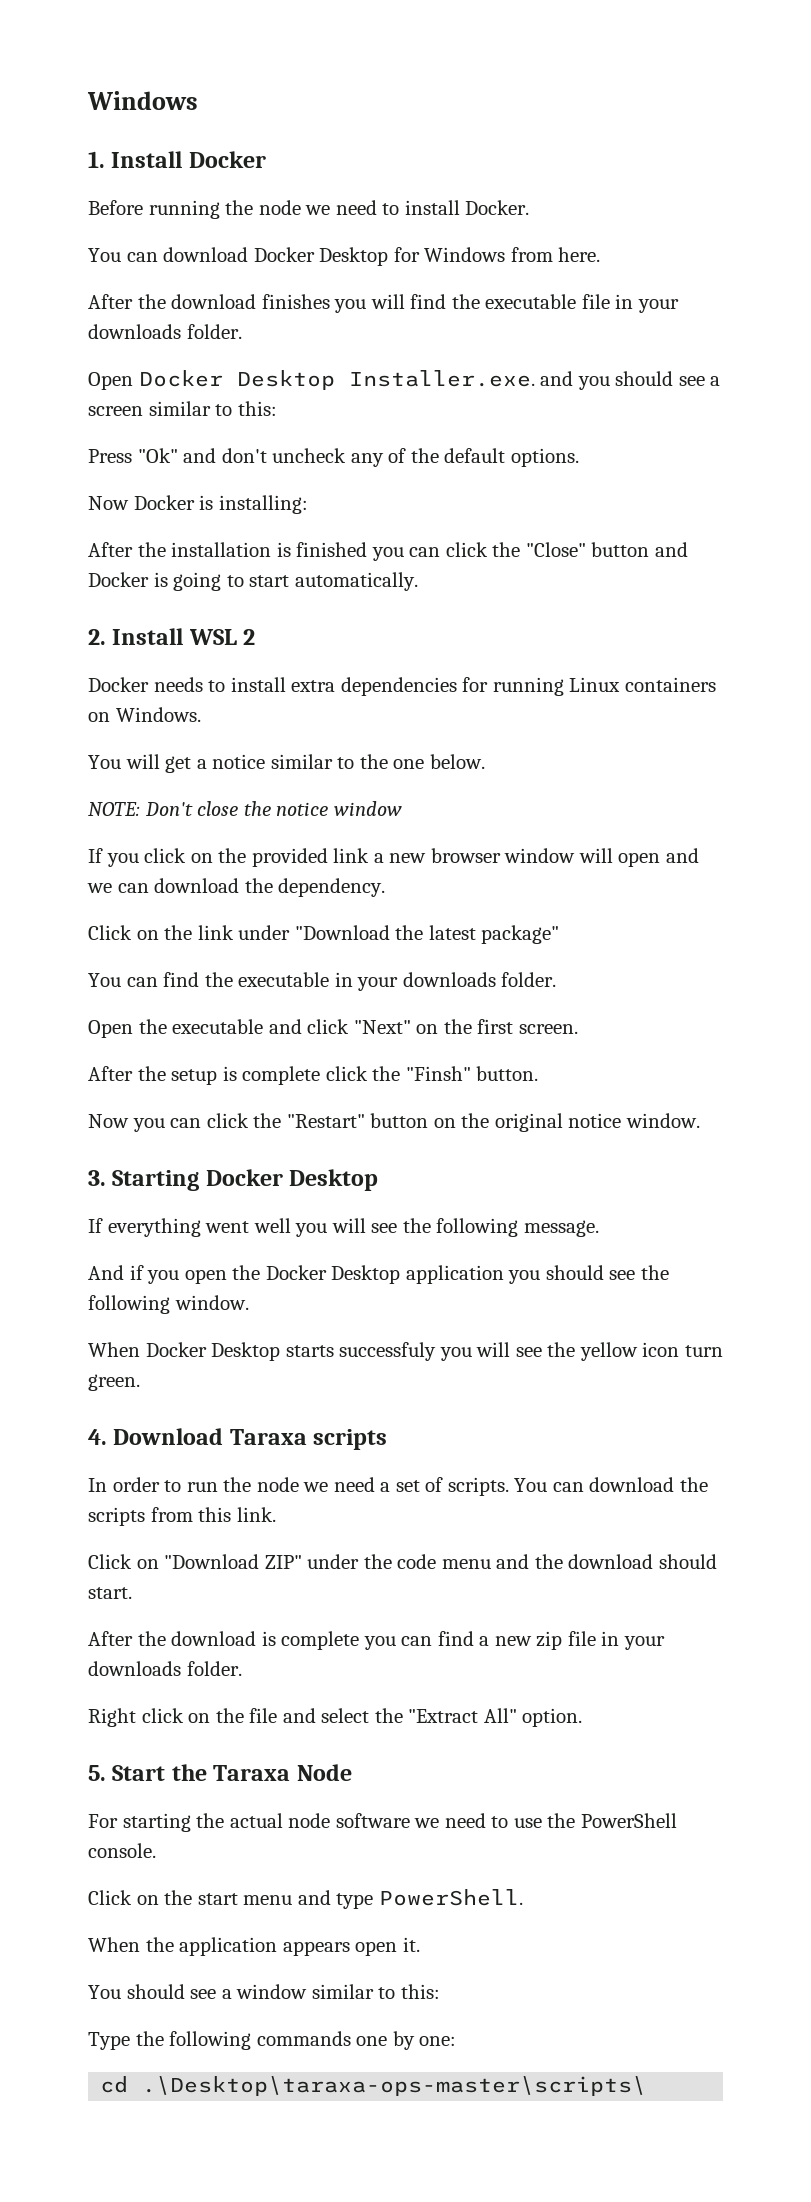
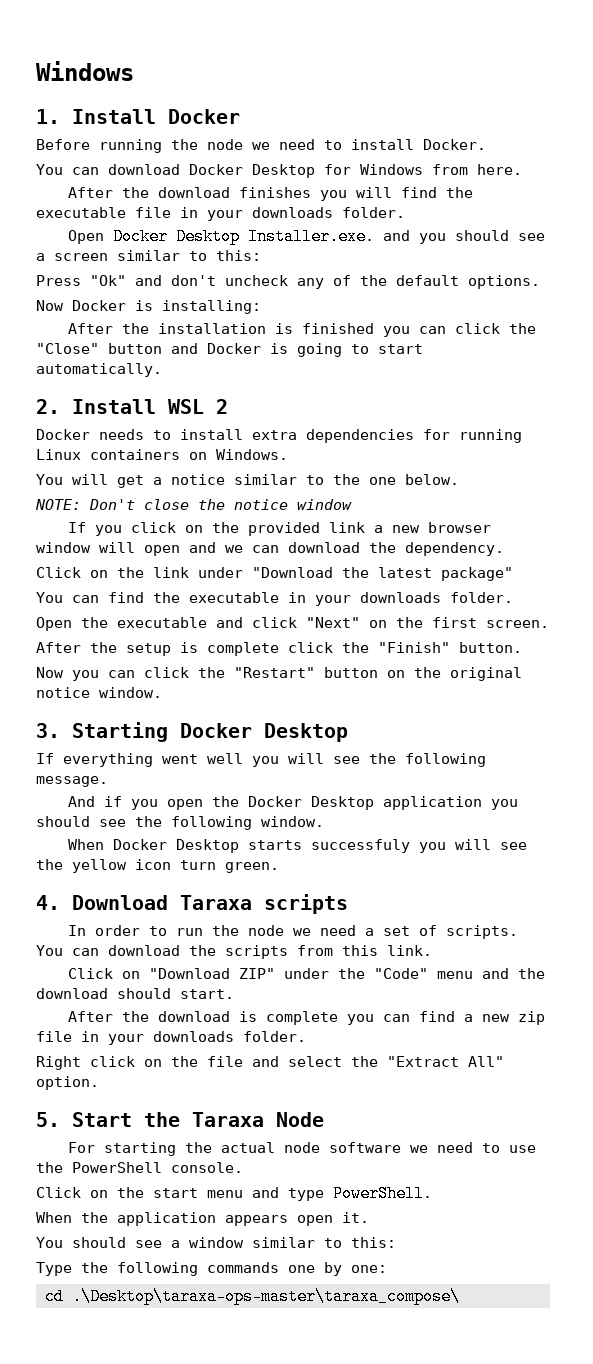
- After the setup is complete click the "Finsh" button.
+ After the setup is complete click the "Finish" button.
- Click on "Download ZIP" under the code menu and the download should start.
+ Click on "Download ZIP" under the "Code" menu and the download should start.
- cd .\Desktop\taraxa-ops-master\scripts\
+ cd .\Desktop\taraxa-ops-master\taraxa_compose\

